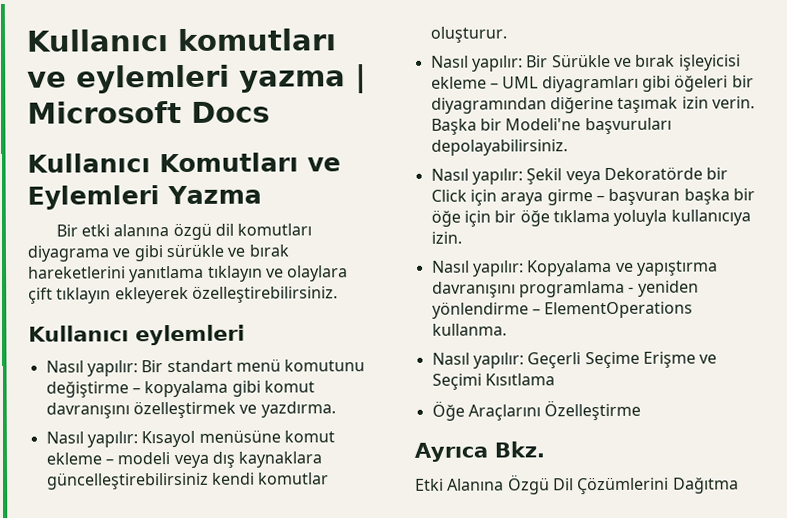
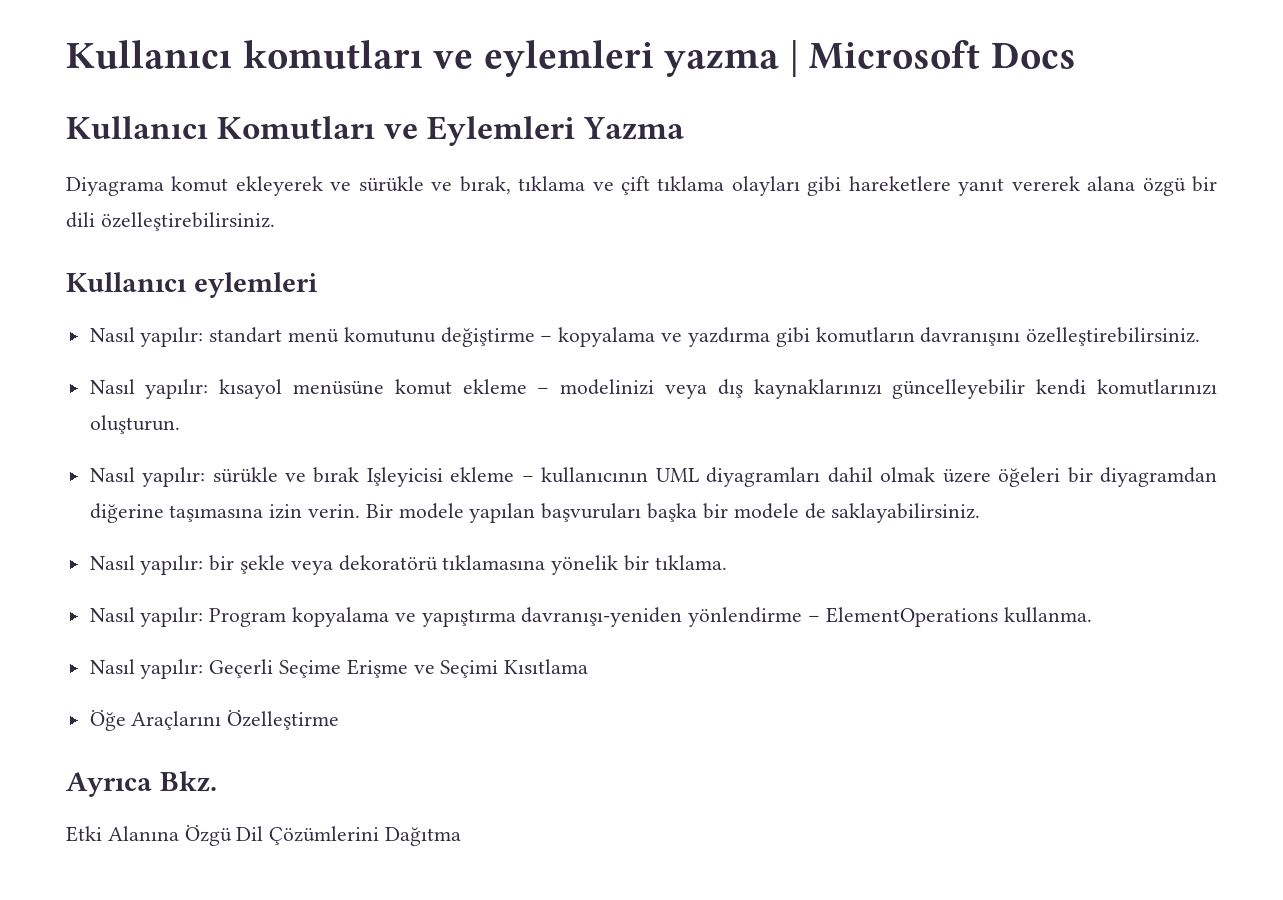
- Bir etki alanına özgü dil komutları diyagrama ve gibi sürükle ve bırak hareketlerini yanıtlama tıklayın ve olaylara çift tıklayın ekleyerek özelleştirebilirsiniz.
+ Diyagrama komut ekleyerek ve sürükle ve bırak, tıklama ve çift tıklama olayları gibi hareketlere yanıt vererek alana özgü bir dili özelleştirebilirsiniz.
- Nasıl yapılır: Bir standart menü komutunu değiştirme – kopyalama gibi komut davranışını özelleştirmek ve yazdırma.
- Nasıl yapılır: Kısayol menüsüne komut ekleme – modeli veya dış kaynaklara güncelleştirebilirsiniz kendi komutlar oluşturur.
- Nasıl yapılır: Bir Sürükle ve bırak işleyicisi ekleme – UML diyagramları gibi öğeleri bir diyagramından diğerine taşımak izin verin. Başka bir Modeli'ne başvuruları depolayabilirsiniz.
- Nasıl yapılır: Şekil veya Dekoratörde bir Click için araya girme – başvuran başka bir öğe için bir öğe tıklama yoluyla kullanıcıya izin.
- Nasıl yapılır: Kopyalama ve yapıştırma davranışını programlama - yeniden yönlendirme – ElementOperations kullanma.
+ Nasıl yapılır: standart menü komutunu değiştirme – kopyalama ve yazdırma gibi komutların davranışını özelleştirebilirsiniz.
+ Nasıl yapılır: kısayol menüsüne komut ekleme – modelinizi veya dış kaynaklarınızı güncelleyebilir kendi komutlarınızı oluşturun.
+ Nasıl yapılır: sürükle ve bırak Işleyicisi ekleme – kullanıcının UML diyagramları dahil olmak üzere öğeleri bir diyagramdan diğerine taşımasına izin verin. Bir modele yapılan başvuruları başka bir modele de saklayabilirsiniz.
+ Nasıl yapılır: bir şekle veya dekoratörü tıklamasına yönelik bir tıklama.
+ Nasıl yapılır: Program kopyalama ve yapıştırma davranışı-yeniden yönlendirme – ElementOperations kullanma.

